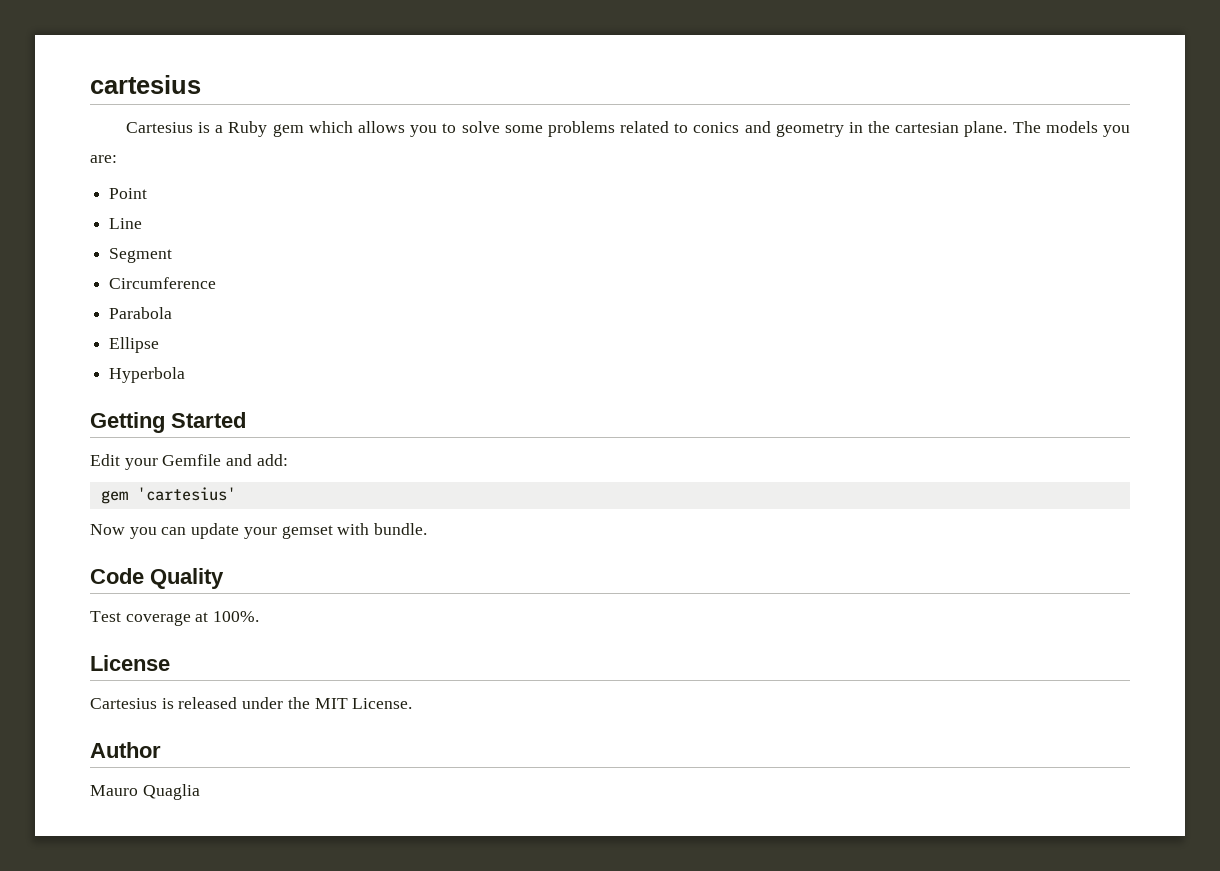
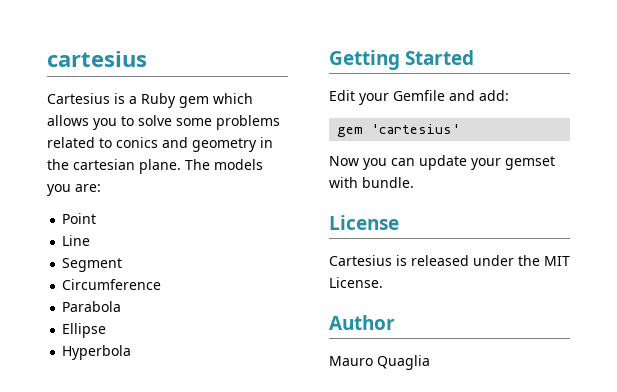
- Code Quality
- Test coverage at 100%.

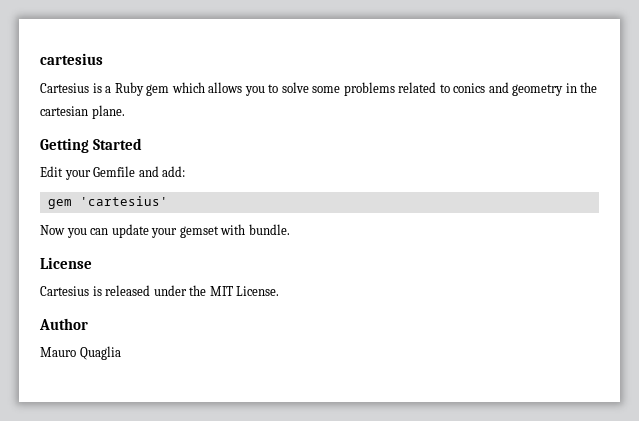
- The models you are:
- Point
- Line
- Segment
- Circumference
- Parabola
- Ellipse
- Hyperbola

